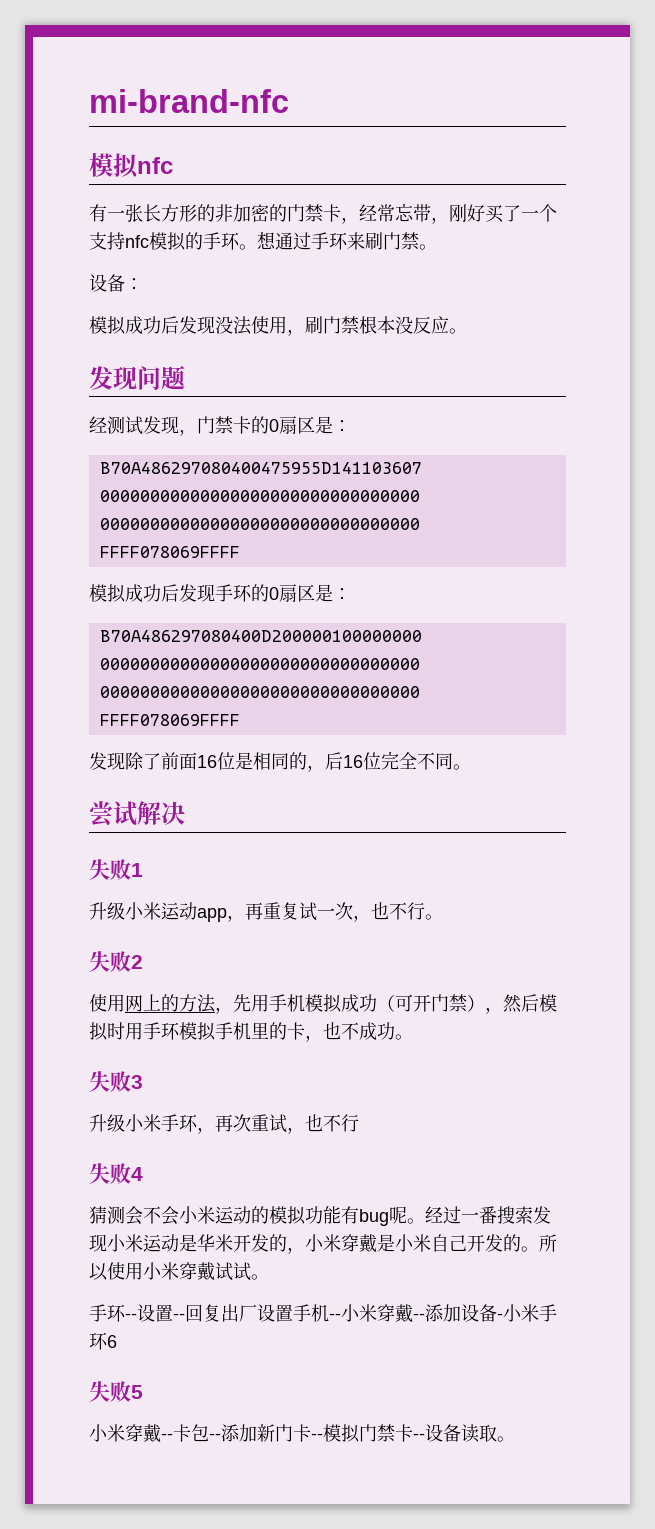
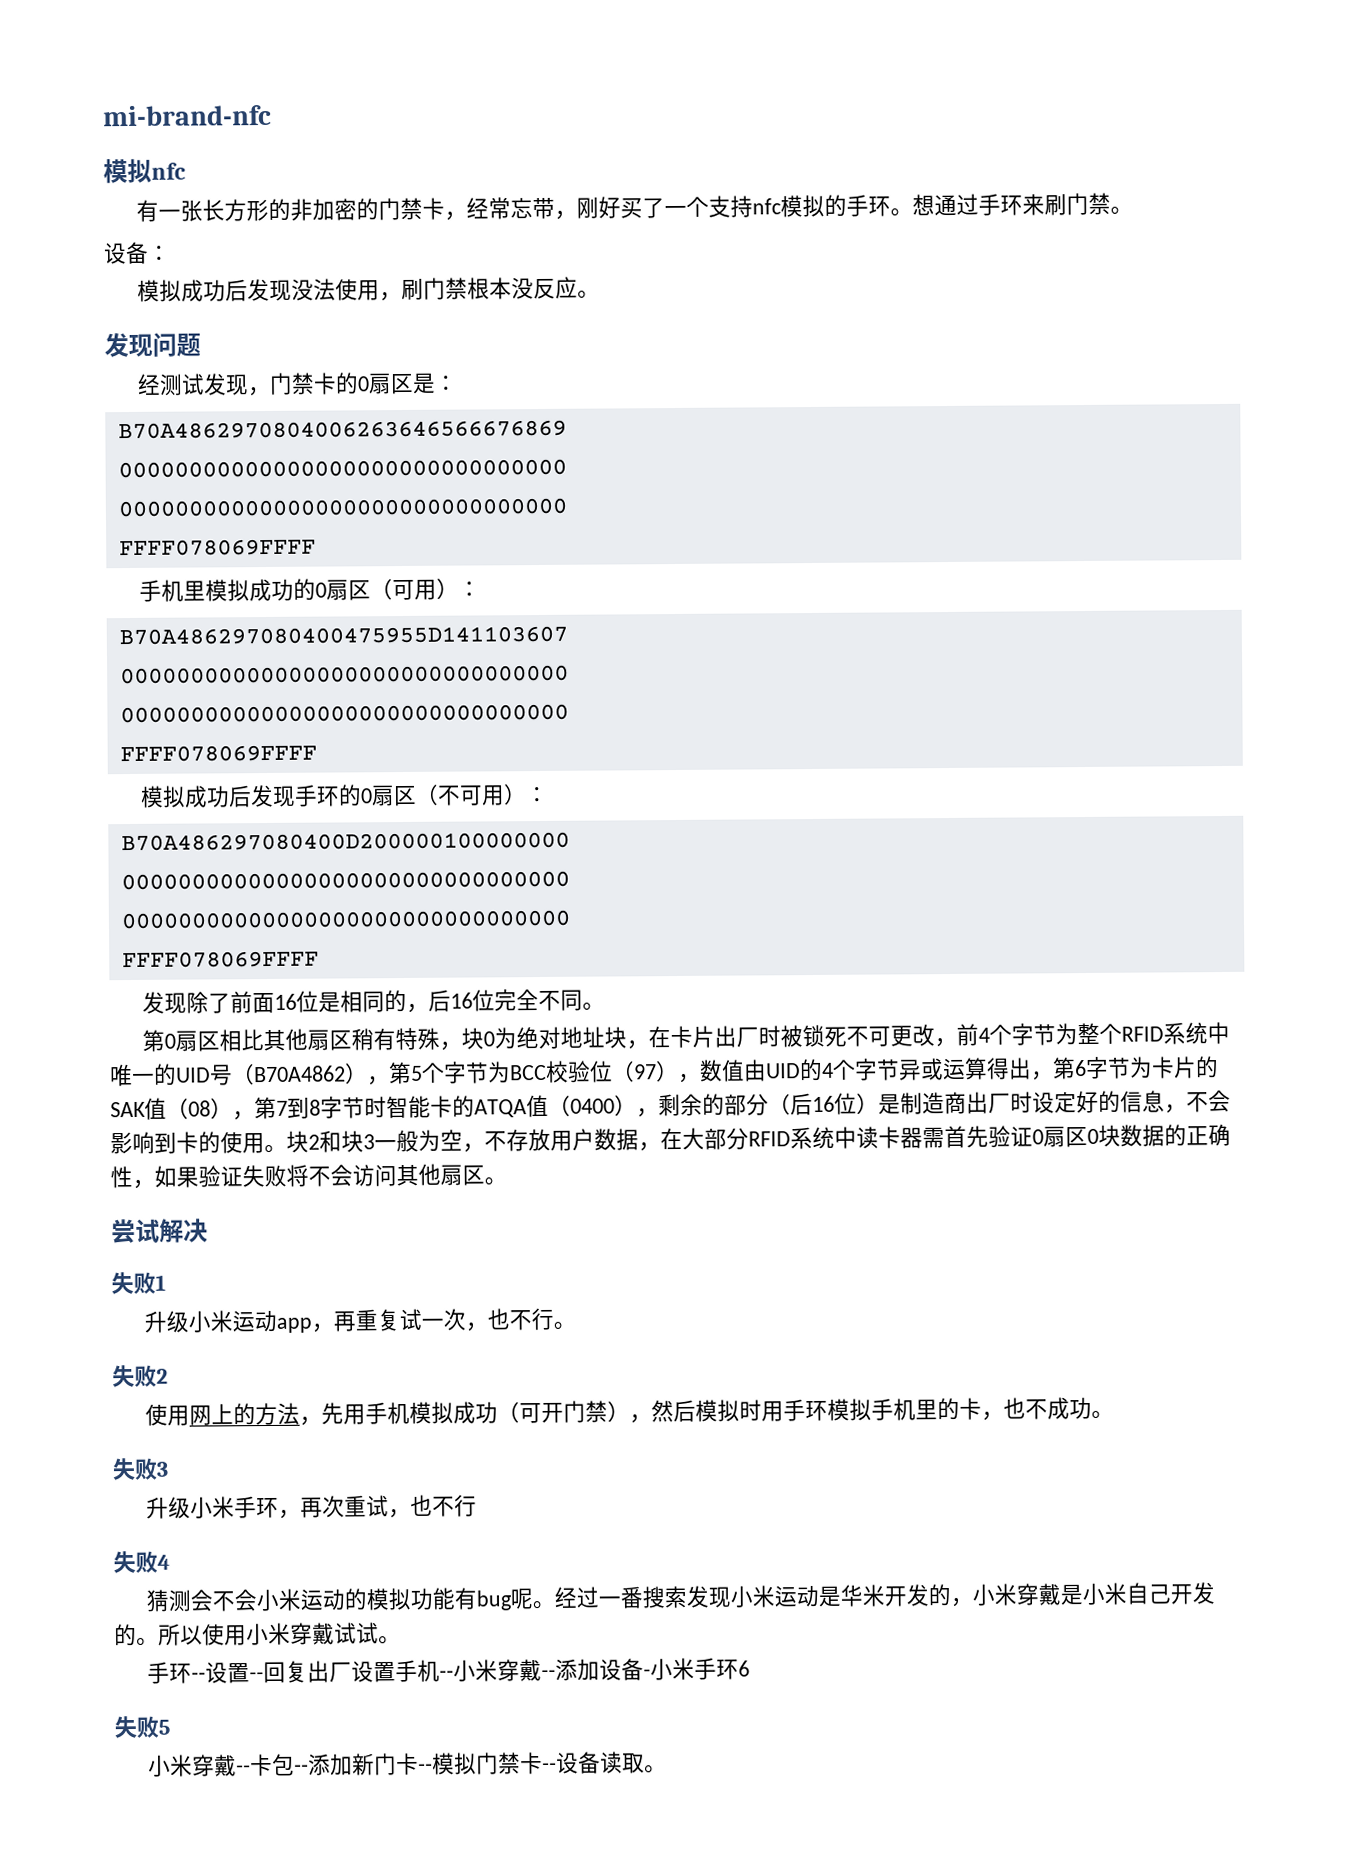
+ B70A4862970804006263646566676869
+ 00000000000000000000000000000000
+ 00000000000000000000000000000000
+ FFFF078069FFFF
+ 手机里模拟成功的0扇区（可用）：
- 模拟成功后发现手环的0扇区是：
+ 模拟成功后发现手环的0扇区（不可用）：
+ 第0扇区相比其他扇区稍有特殊，块0为绝对地址块，在卡片出厂时被锁死不可更改，前4个字节为整个RFID系统中唯一的UID号（B70A4862），第5个字节为BCC校验位（97），数值由UID的4个字节异或运算得出，第6字节为卡片的SAK值（08），第7到8字节时智能卡的ATQA值（0400），剩余的部分（后16位）是制造商出厂时设定好的信息，不会影响到卡的使用。块2和块3一般为空，不存放用户数据，在大部分RFID系统中读卡器需首先验证0扇区0块数据的正确性，如果验证失败将不会访问其他扇区。

